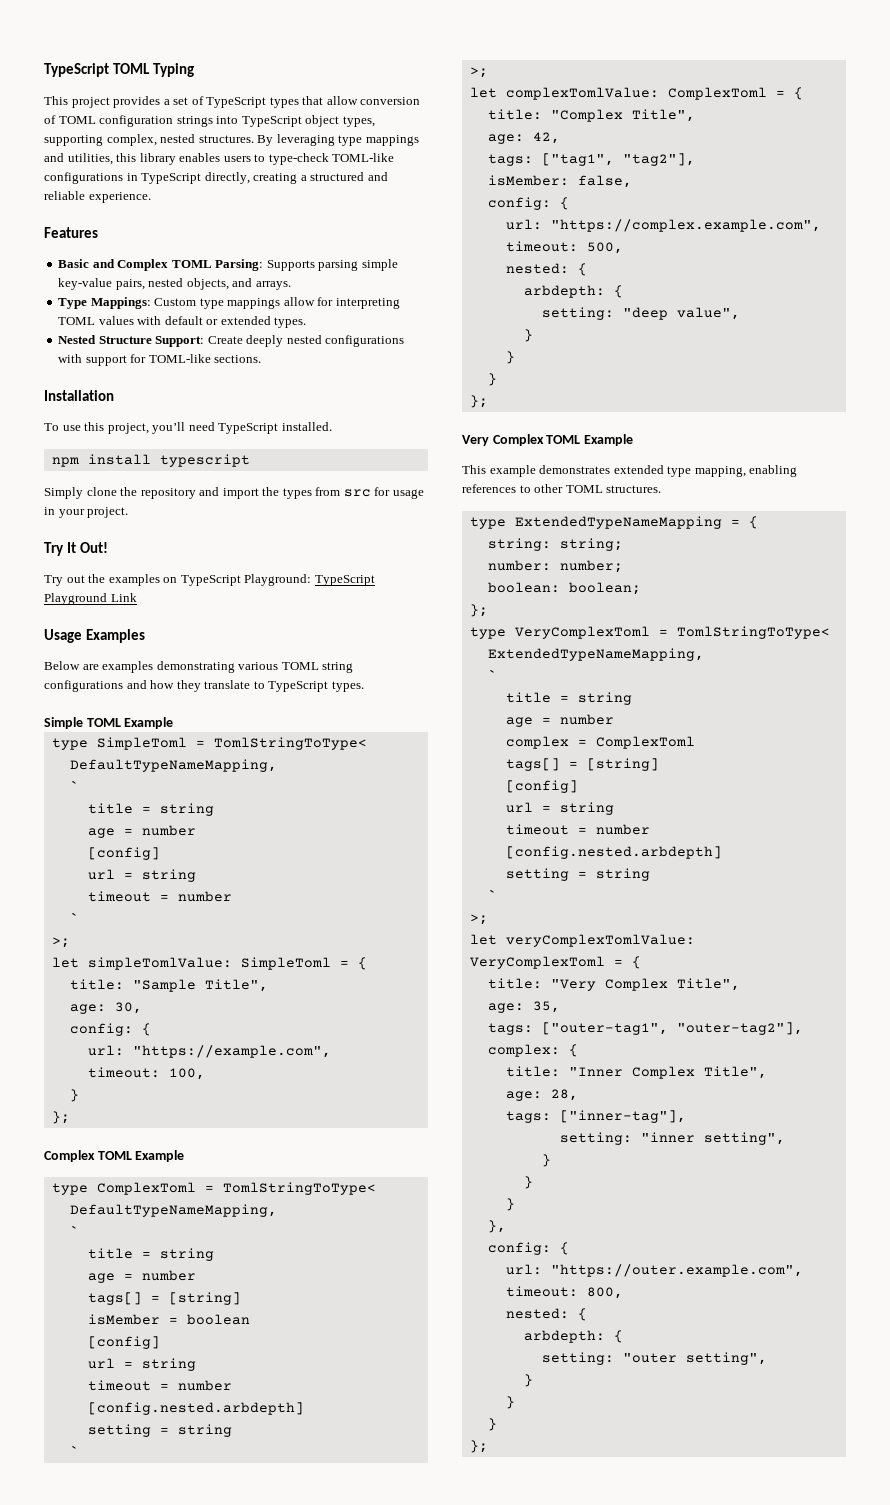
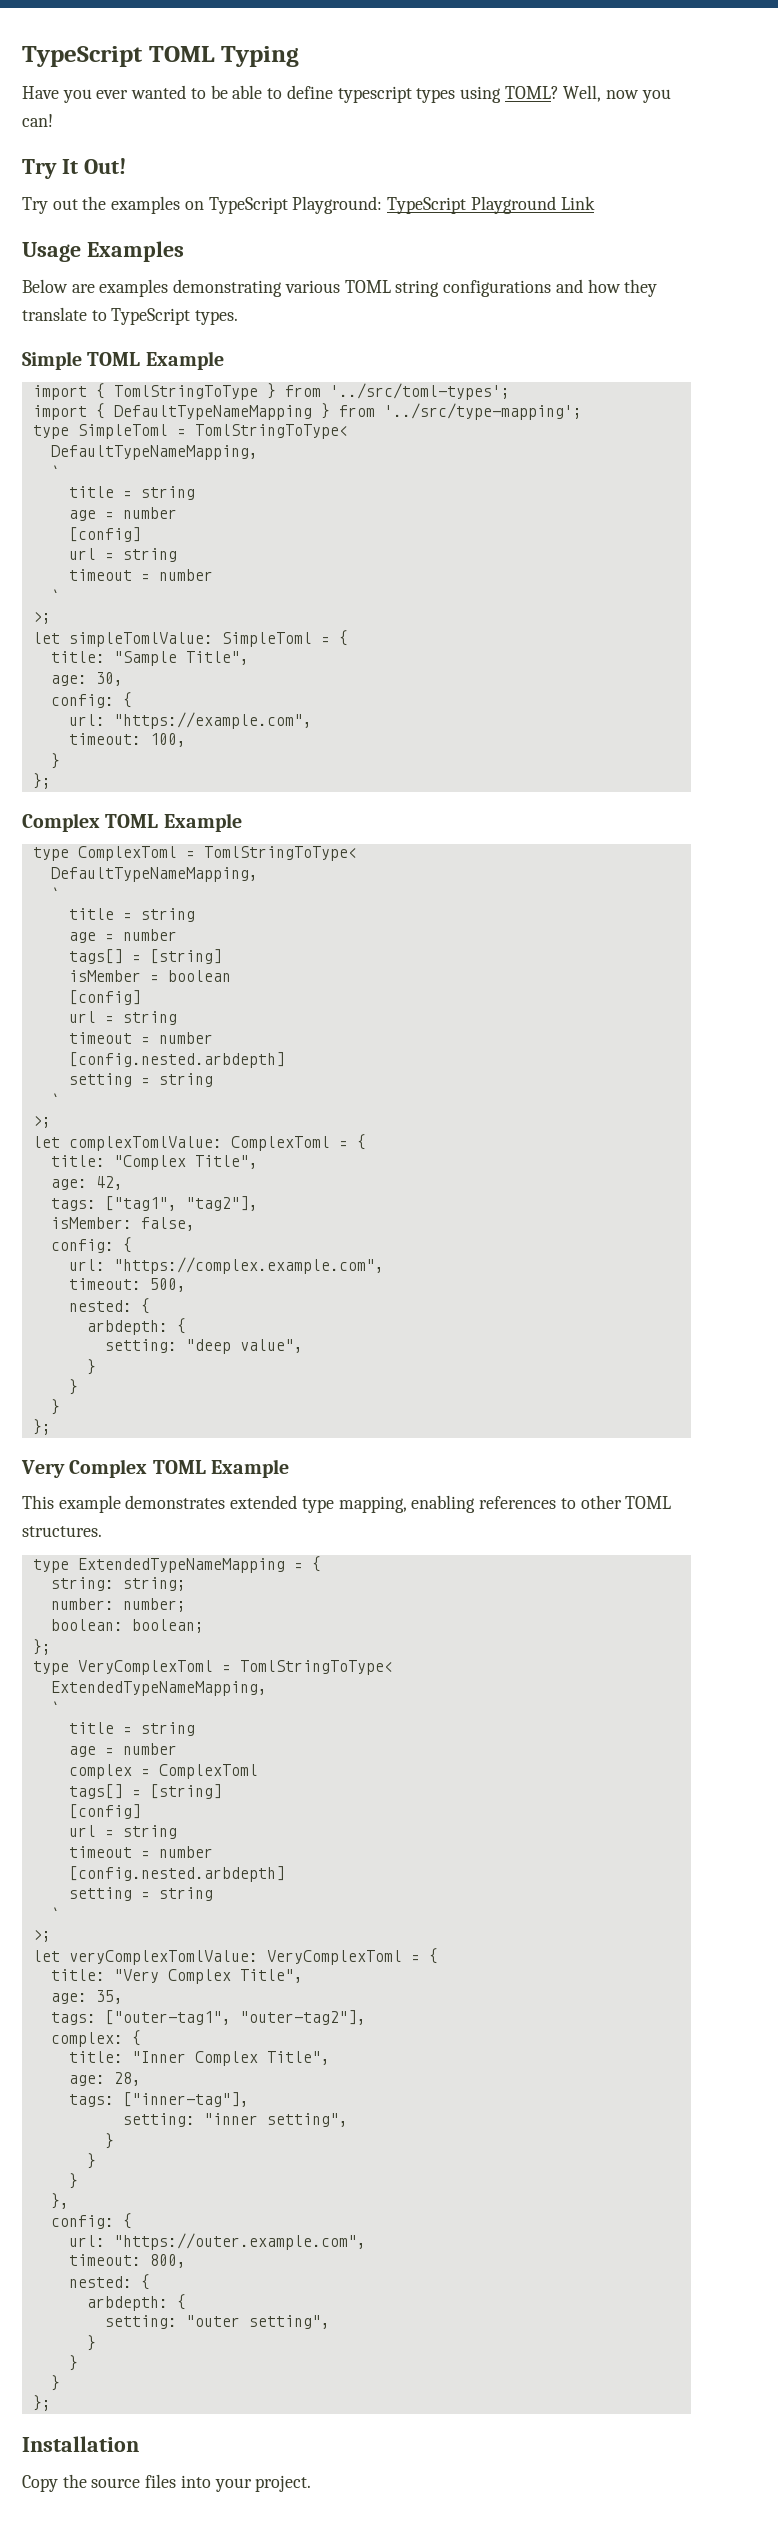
- This project provides a set of TypeScript types that allow conversion of TOML configuration strings into TypeScript object types, supporting complex, nested structures. By leveraging type mappings and utilities, this library enables users to type-check TOML-like configurations in TypeScript directly, creating a structured and reliable experience.
- Features
- Basic and Complex TOML Parsing: Supports parsing simple key-value pairs, nested objects, and arrays.
- Type Mappings: Custom type mappings allow for interpreting TOML values with default or extended types.
- Nested Structure Support: Create deeply nested configurations with support for TOML-like sections.
- Installation
- To use this project, you’ll need TypeScript installed.
- npm install typescript
- Simply clone the repository and import the types from src for usage in your project.
+ Have you ever wanted to be able to define typescript types using TOML? Well, now you can!
+ import { TomlStringToType } from '../src/toml-types';
+ import { DefaultTypeNameMapping } from '../src/type-mapping';
+ Installation
+ Copy the source files into your project.

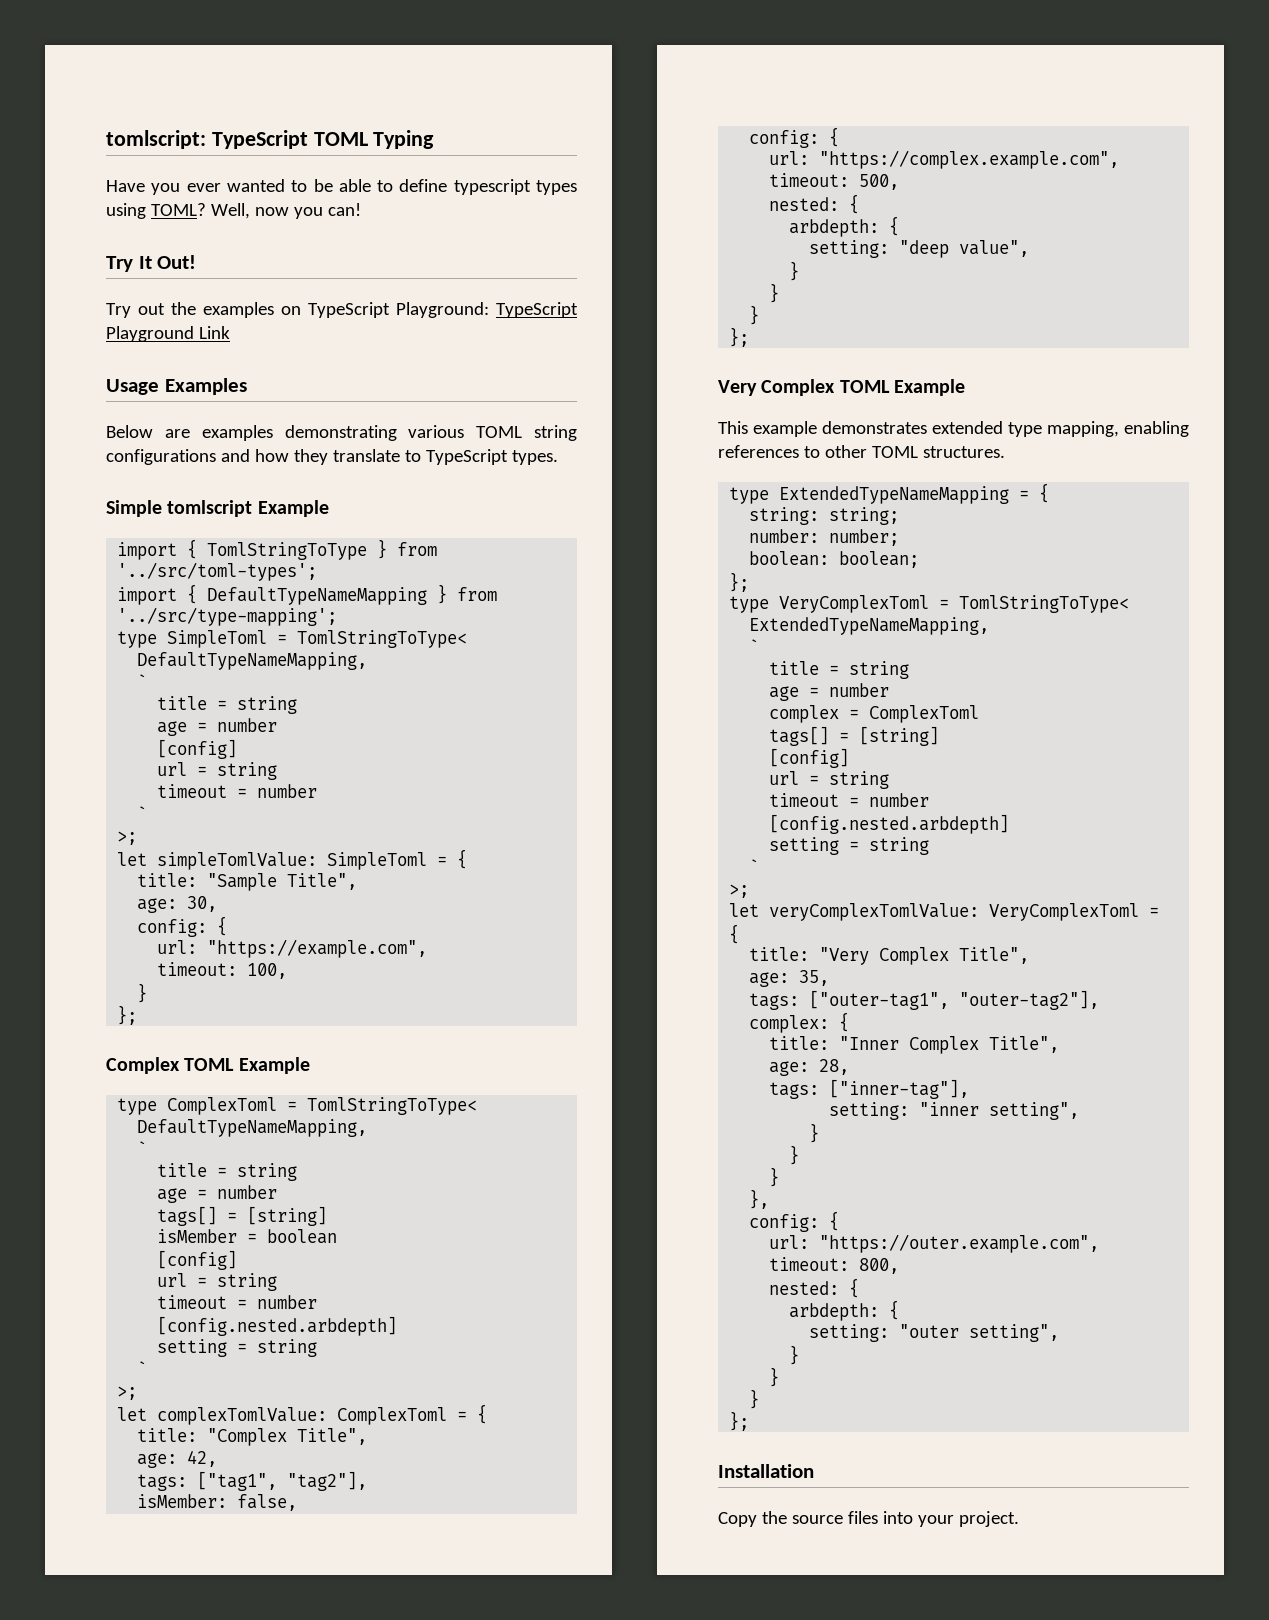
- TypeScript TOML Typing
+ tomlscript: TypeScript TOML Typing
- Simple TOML Example
+ Simple tomlscript Example

